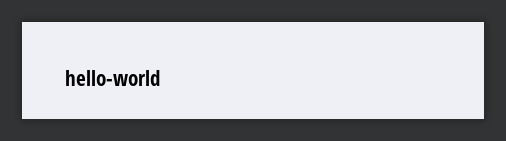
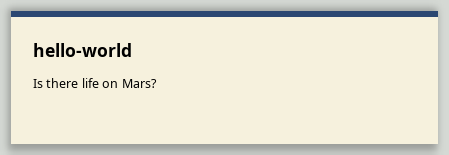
+ Is there life on Mars?

